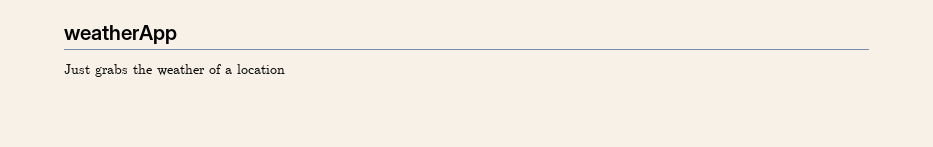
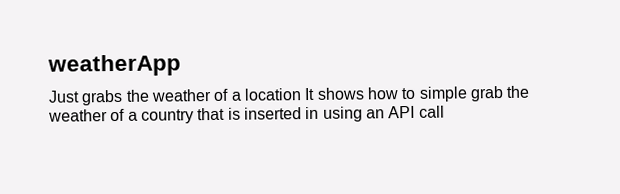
- Just grabs the weather of a location
+ Just grabs the weather of a location It shows how to simple grab the weather of a country that is inserted in using an API call

